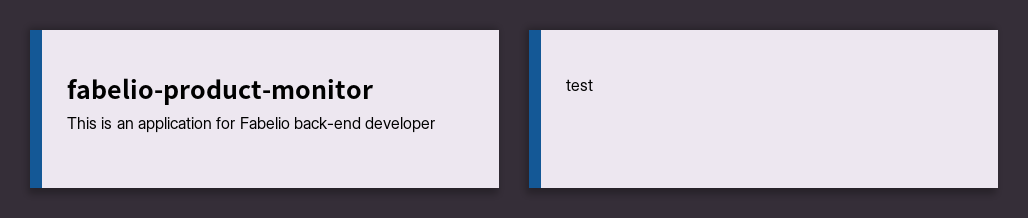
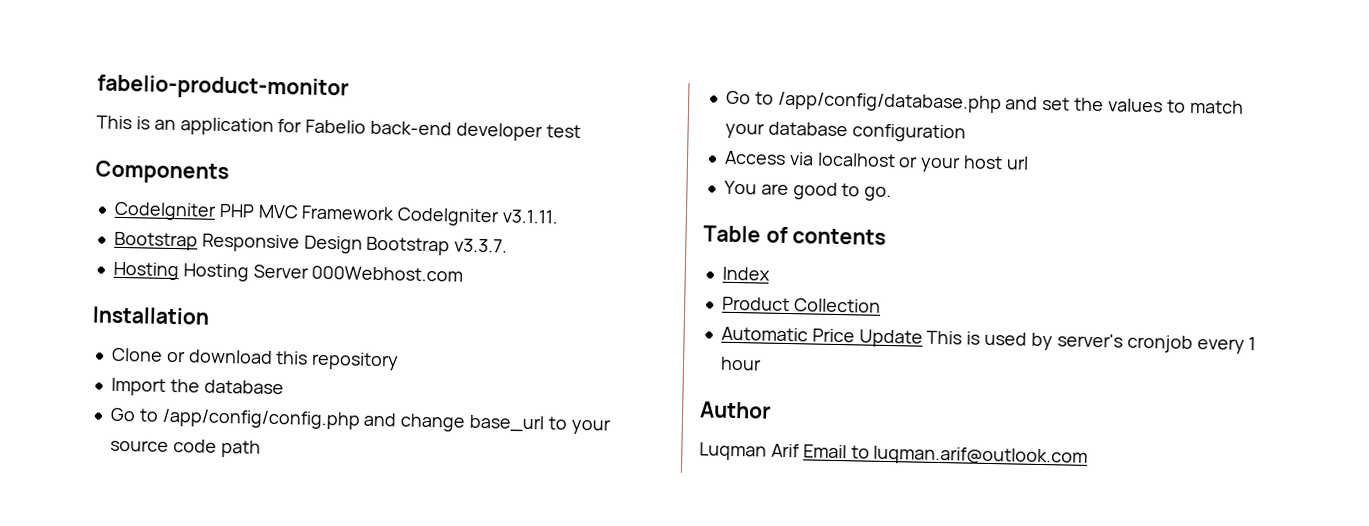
+ Components
+ CodeIgniter PHP MVC Framework CodeIgniter v3.1.11.
+ Bootstrap Responsive Design Bootstrap v3.3.7.
+ Hosting Hosting Server 000Webhost.com
+ Installation
+ Clone or download this repository
+ Import the database
+ Go to /app/config/config.php and change base_url to your source code path
+ Go to /app/config/database.php and set the values to match your database configuration
+ Access via localhost or your host url
+ You are good to go.
+ Table of contents
+ Index
+ Product Collection
+ Automatic Price Update This is used by server's cronjob every 1 hour
+ Author
+ Luqman Arif Email to luqman.arif@outlook.com

